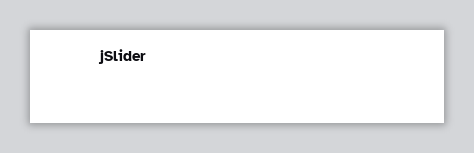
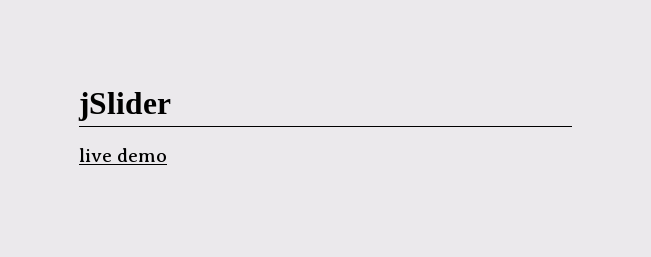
+ live demo

